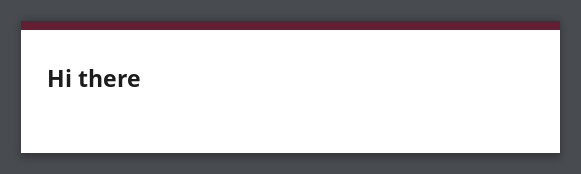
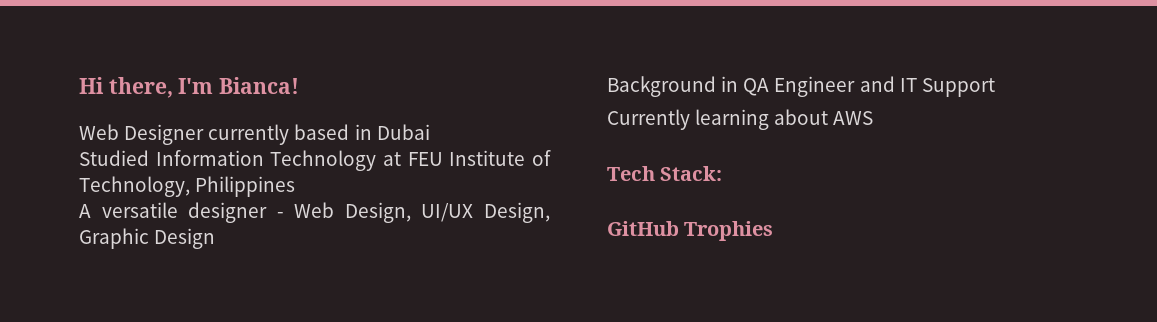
- Hi there
+ Hi there, I'm Bianca!
+ Web Designer currently based in Dubai
+ Studied Information Technology at FEU Institute of Technology, Philippines
+ A versatile designer - Web Design, UI/UX Design, Graphic Design
+ Background in QA Engineer and IT Support
+ Currently learning about AWS
+ Tech Stack:
+ GitHub Trophies

